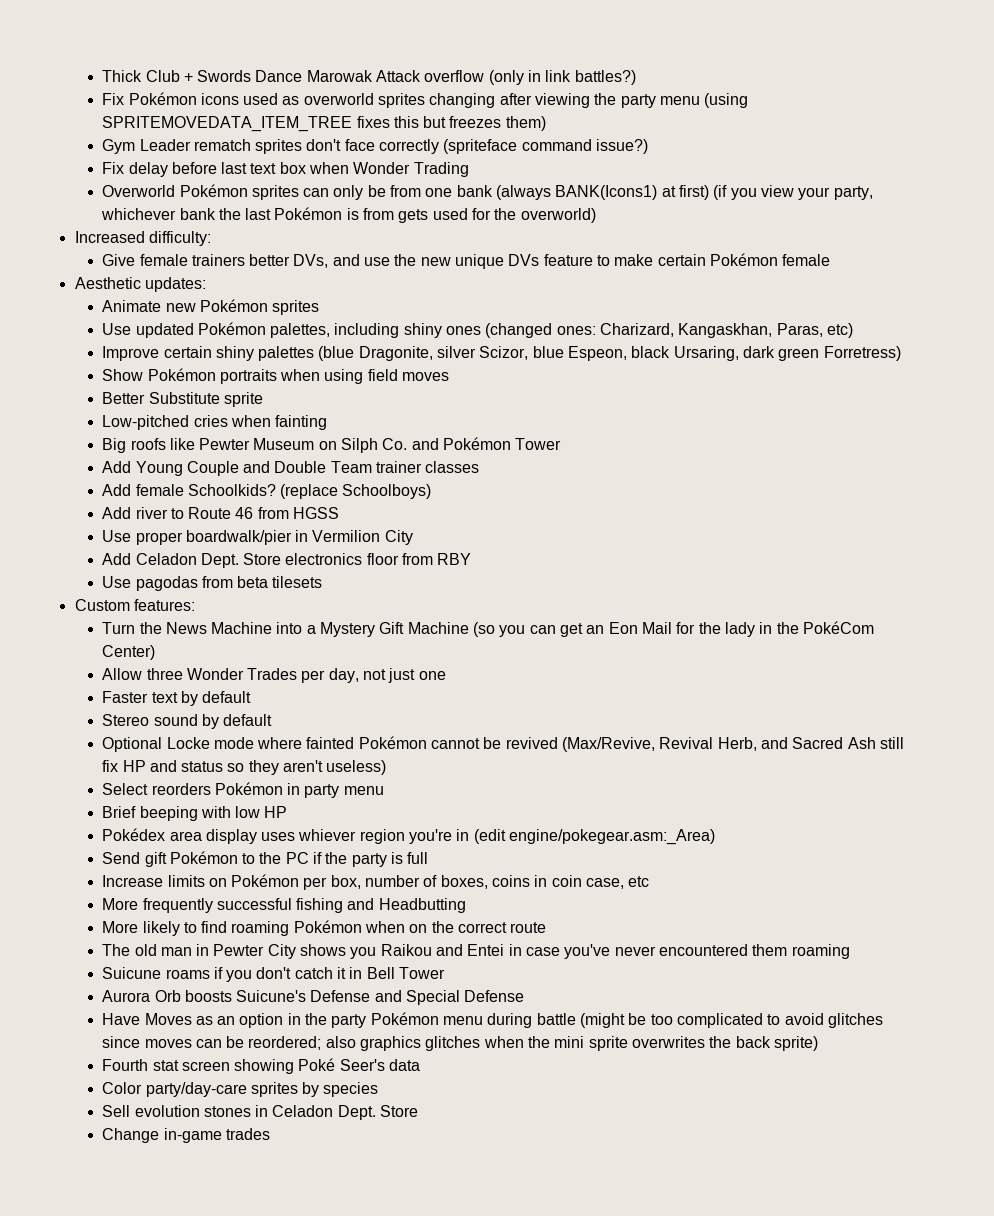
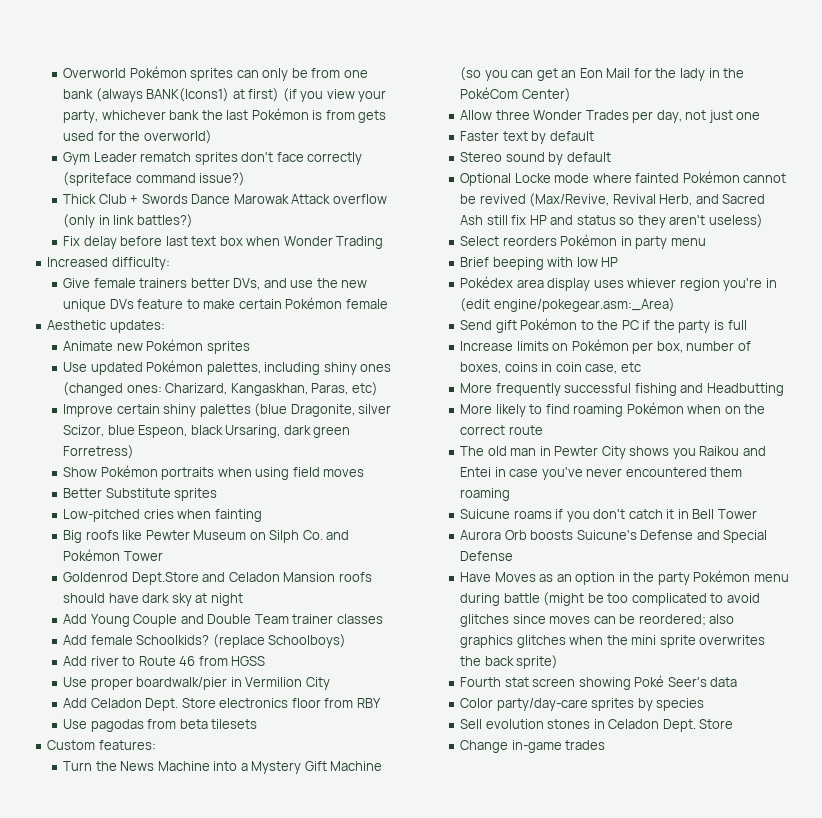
- Thick Club + Swords Dance Marowak Attack overflow (only in link battles?)
- Fix Pokémon icons used as overworld sprites changing after viewing the party menu (using SPRITEMOVEDATA_ITEM_TREE fixes this but freezes them)
- Gym Leader rematch sprites don't face correctly (spriteface command issue?)
- Fix delay before last text box when Wonder Trading
+ Gym Leader rematch sprites don't face correctly (spriteface command issue?)
+ Thick Club + Swords Dance Marowak Attack overflow (only in link battles?)
+ Fix delay before last text box when Wonder Trading
- Better Substitute sprite
+ Better Substitute sprites
+ Goldenrod Dept.Store and Celadon Mansion roofs should have dark sky at night

